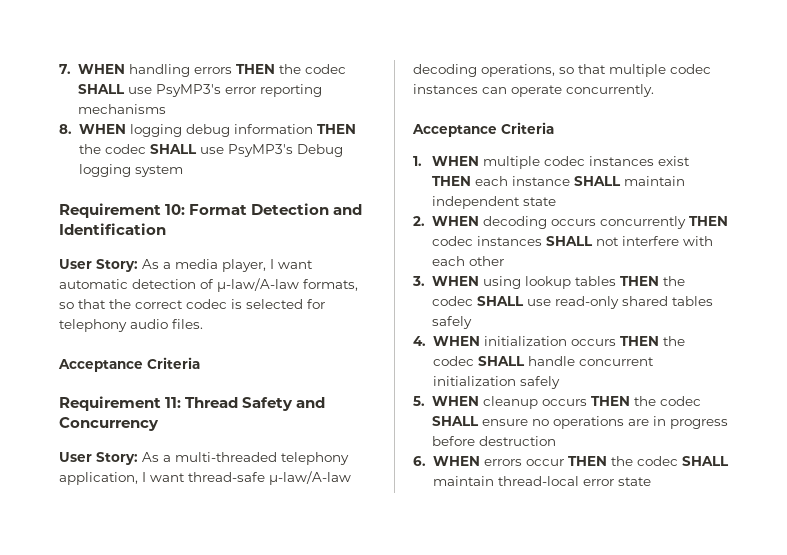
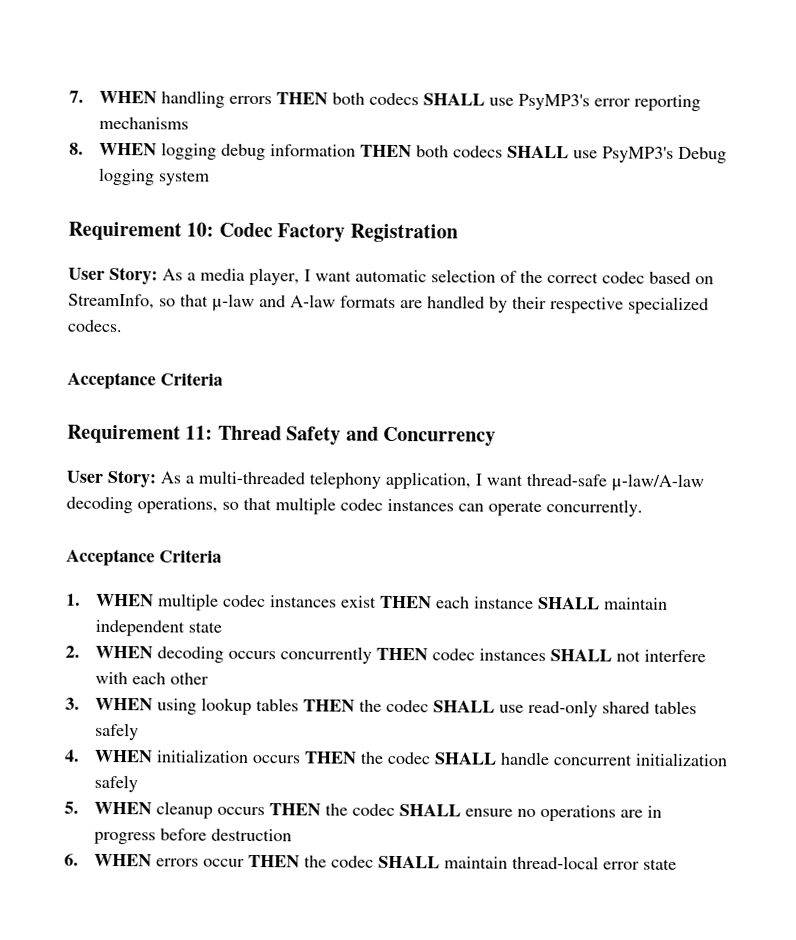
- 7. WHEN handling errors THEN the codec SHALL use PsyMP3's error reporting mechanisms
+ 7. WHEN handling errors THEN both codecs SHALL use PsyMP3's error reporting mechanisms
- 8. WHEN logging debug information THEN the codec SHALL use PsyMP3's Debug logging system
+ 8. WHEN logging debug information THEN both codecs SHALL use PsyMP3's Debug logging system
- Requirement 10: Format Detection and Identification
+ Requirement 10: Codec Factory Registration
- User Story: As a media player, I want automatic detection of μ-law/A-law formats, so that the correct codec is selected for telephony audio files.
+ User Story: As a media player, I want automatic selection of the correct codec based on StreamInfo, so that μ-law and A-law formats are handled by their respective specialized codecs.

